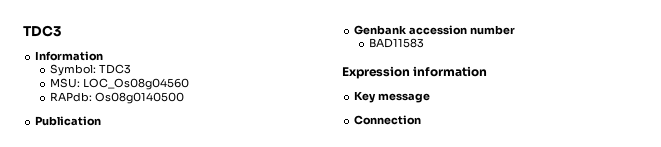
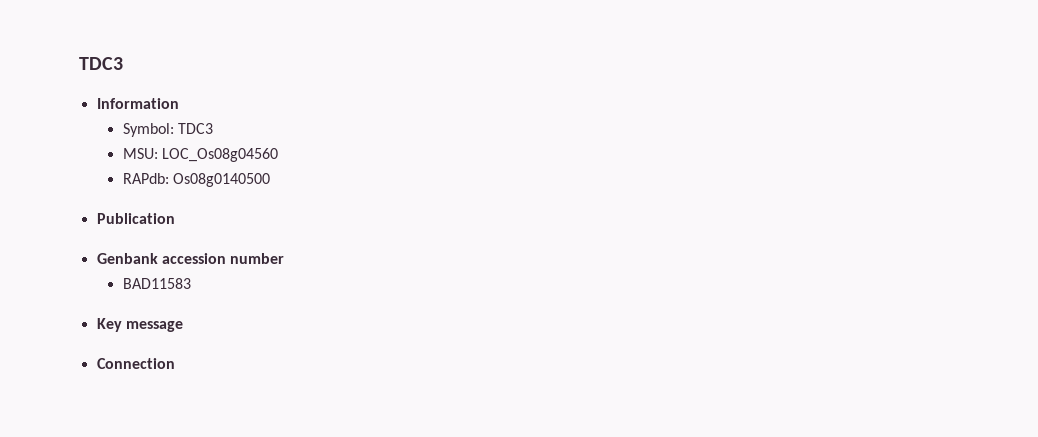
- Expression information

